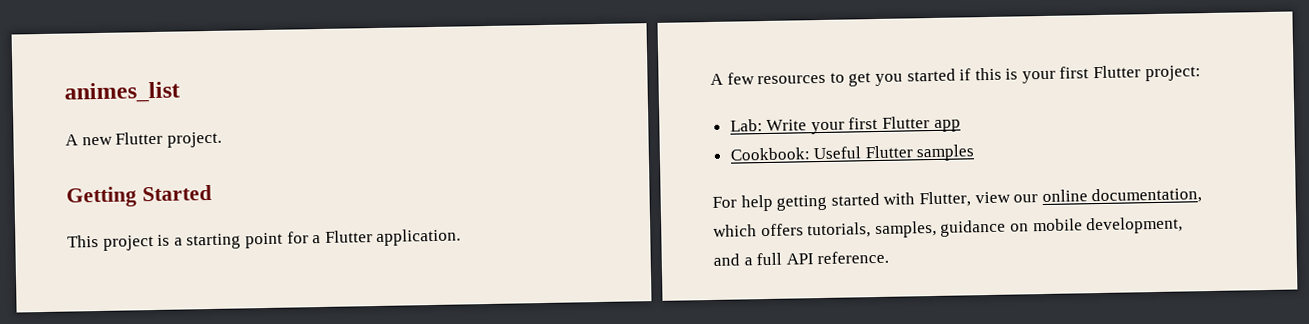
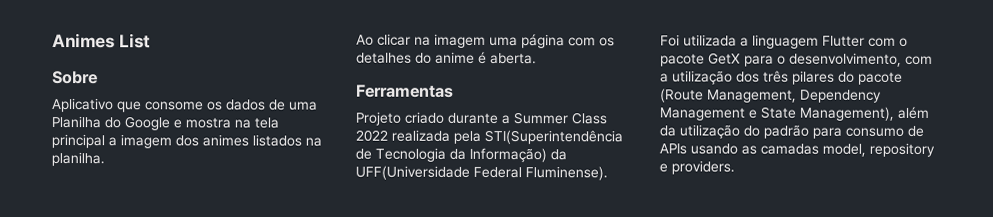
- animes_list
- A new Flutter project.
- Getting Started
- This project is a starting point for a Flutter application.
- A few resources to get you started if this is your first Flutter project:
- Lab: Write your first Flutter app
- Cookbook: Useful Flutter samples
- For help getting started with Flutter, view our online documentation, which offers tutorials, samples, guidance on mobile development, and a full API reference.
+ Animes List
+ Sobre
+ Aplicativo que consome os dados de uma Planilha do Google e mostra na tela principal a imagem dos animes listados na planilha.
+ Ao clicar na imagem uma página com os detalhes do anime é aberta.
+ Ferramentas
+ Projeto criado durante a Summer Class 2022 realizada pela STI(Superintendência de Tecnologia da Informação) da UFF(Universidade Federal Fluminense).
+ Foi utilizada a linguagem Flutter com o pacote GetX para o desenvolvimento, com a utilização dos três pilares do pacote (Route Management, Dependency Management e State Management), além da utilização do padrão para consumo de APIs usando as camadas model, repository e providers.

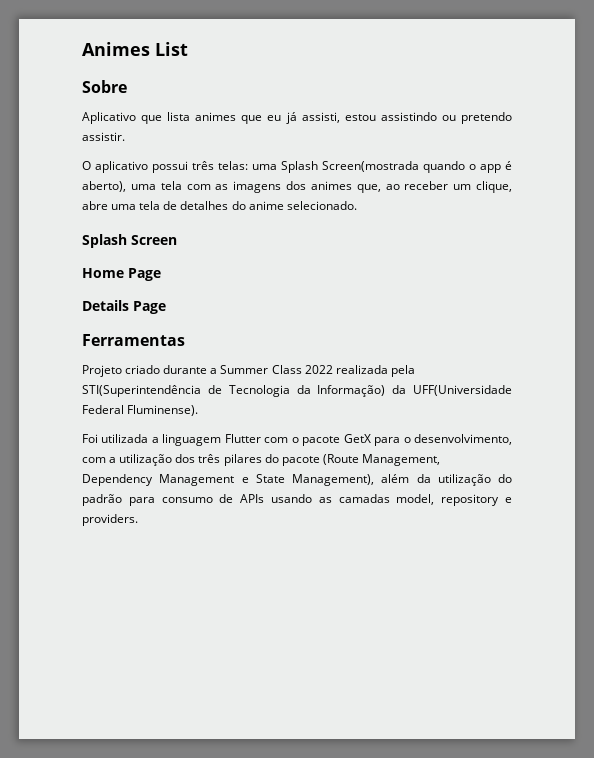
- Aplicativo que consome os dados de uma Planilha do Google e mostra na tela principal a imagem dos animes listados na planilha.
- Ao clicar na imagem uma página com os detalhes do anime é aberta.
+ Aplicativo que lista animes que eu já assisti, estou assistindo ou pretendo assistir.
+ O aplicativo possui três telas: uma Splash Screen(mostrada quando o app é aberto), uma tela com as imagens dos animes que, ao receber um clique, abre uma tela de detalhes do anime selecionado.
+ Splash Screen
+ Home Page
+ Details Page

